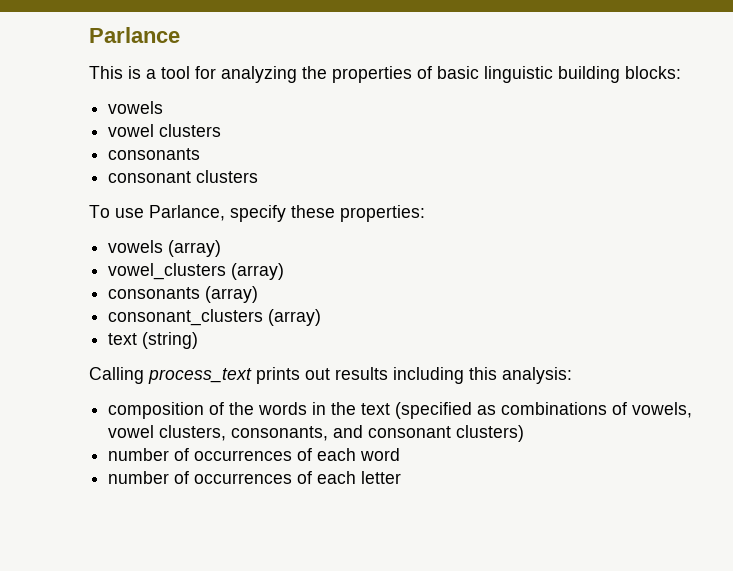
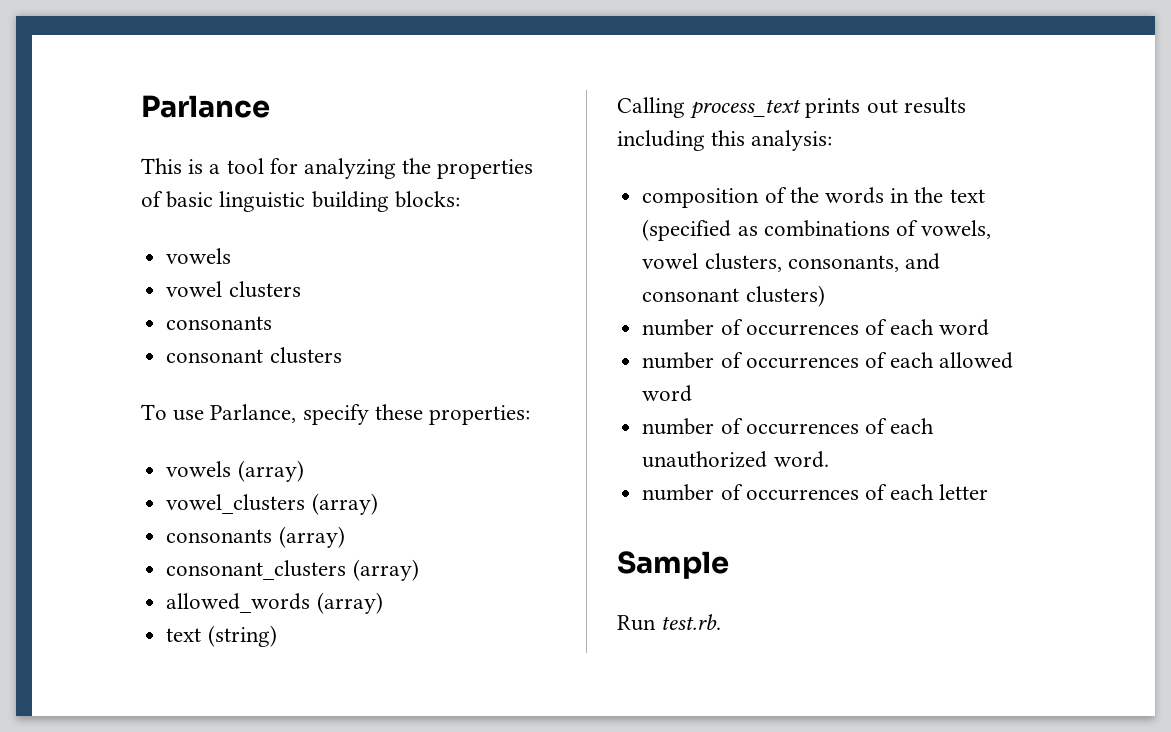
+ allowed_words (array)
+ number of occurrences of each allowed word
+ number of occurrences of each unauthorized word.
+ Sample
+ Run test.rb.

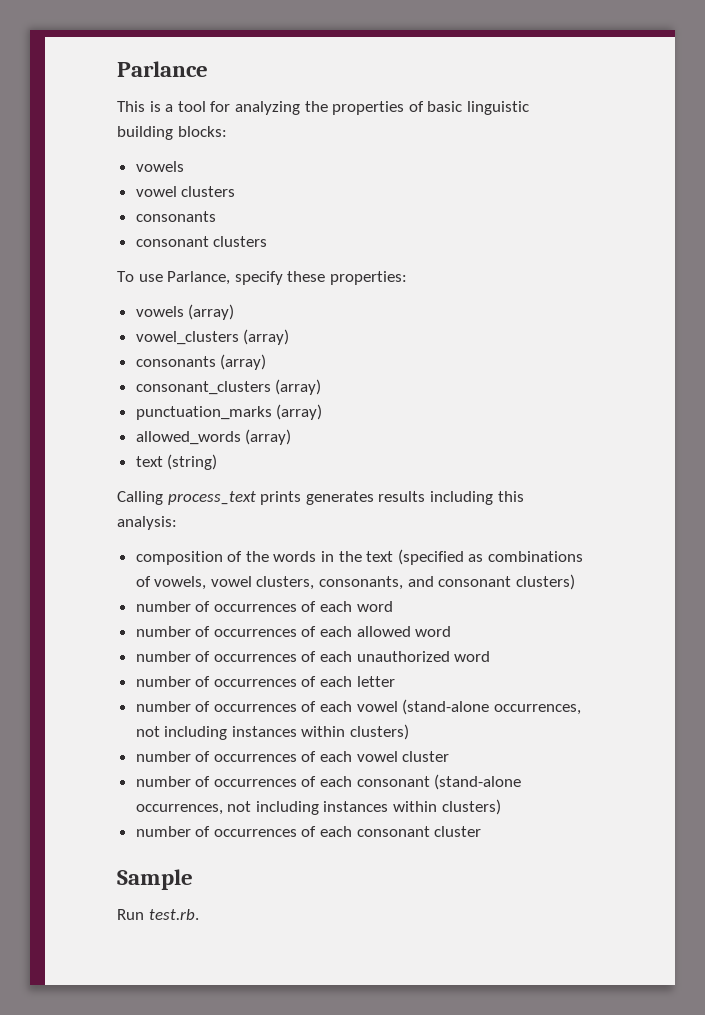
+ punctuation_marks (array)
- Calling process_text prints out results including this analysis:
+ Calling process_text prints generates results including this analysis:
- number of occurrences of each unauthorized word.
+ number of occurrences of each unauthorized word
+ number of occurrences of each vowel (stand-alone occurrences, not including instances within clusters)
+ number of occurrences of each vowel cluster
+ number of occurrences of each consonant (stand-alone occurrences, not including instances within clusters)
+ number of occurrences of each consonant cluster

